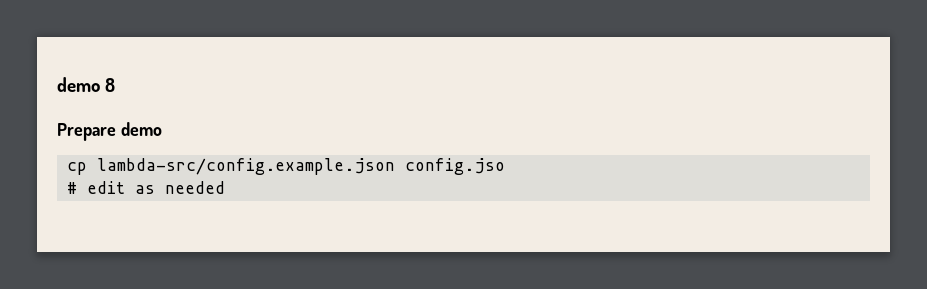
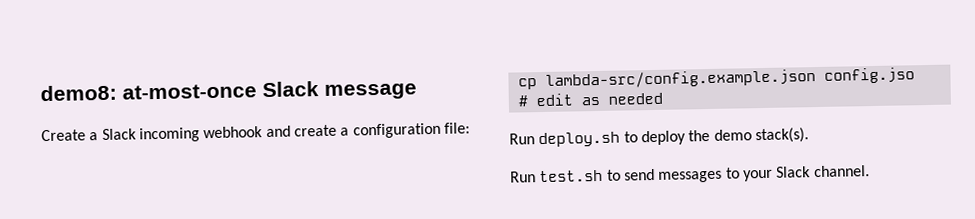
- demo 8
- Prepare demo
+ demo8: at-most-once Slack message
+ Create a Slack incoming webhook and create a configuration file:
+ Run deploy.sh to deploy the demo stack(s).
+ Run test.sh to send messages to your Slack channel.

